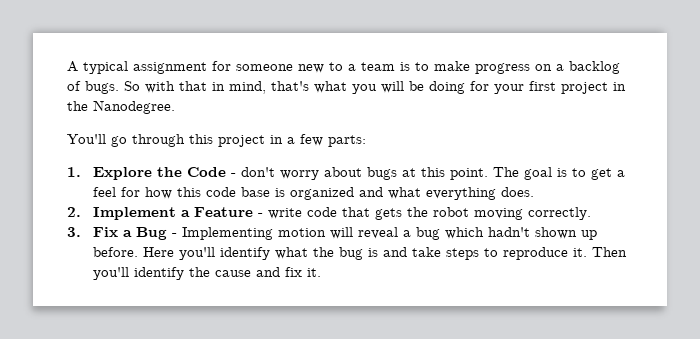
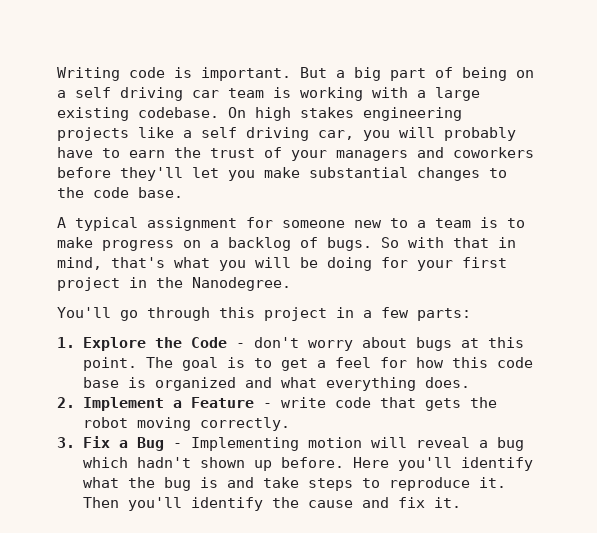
+ Writing code is important. But a big part of being on a self driving car team is working with a large existing codebase. On high stakes engineering projects like a self driving car, you will probably have to earn the trust of your managers and coworkers before they'll let you make substantial changes to the code base.

